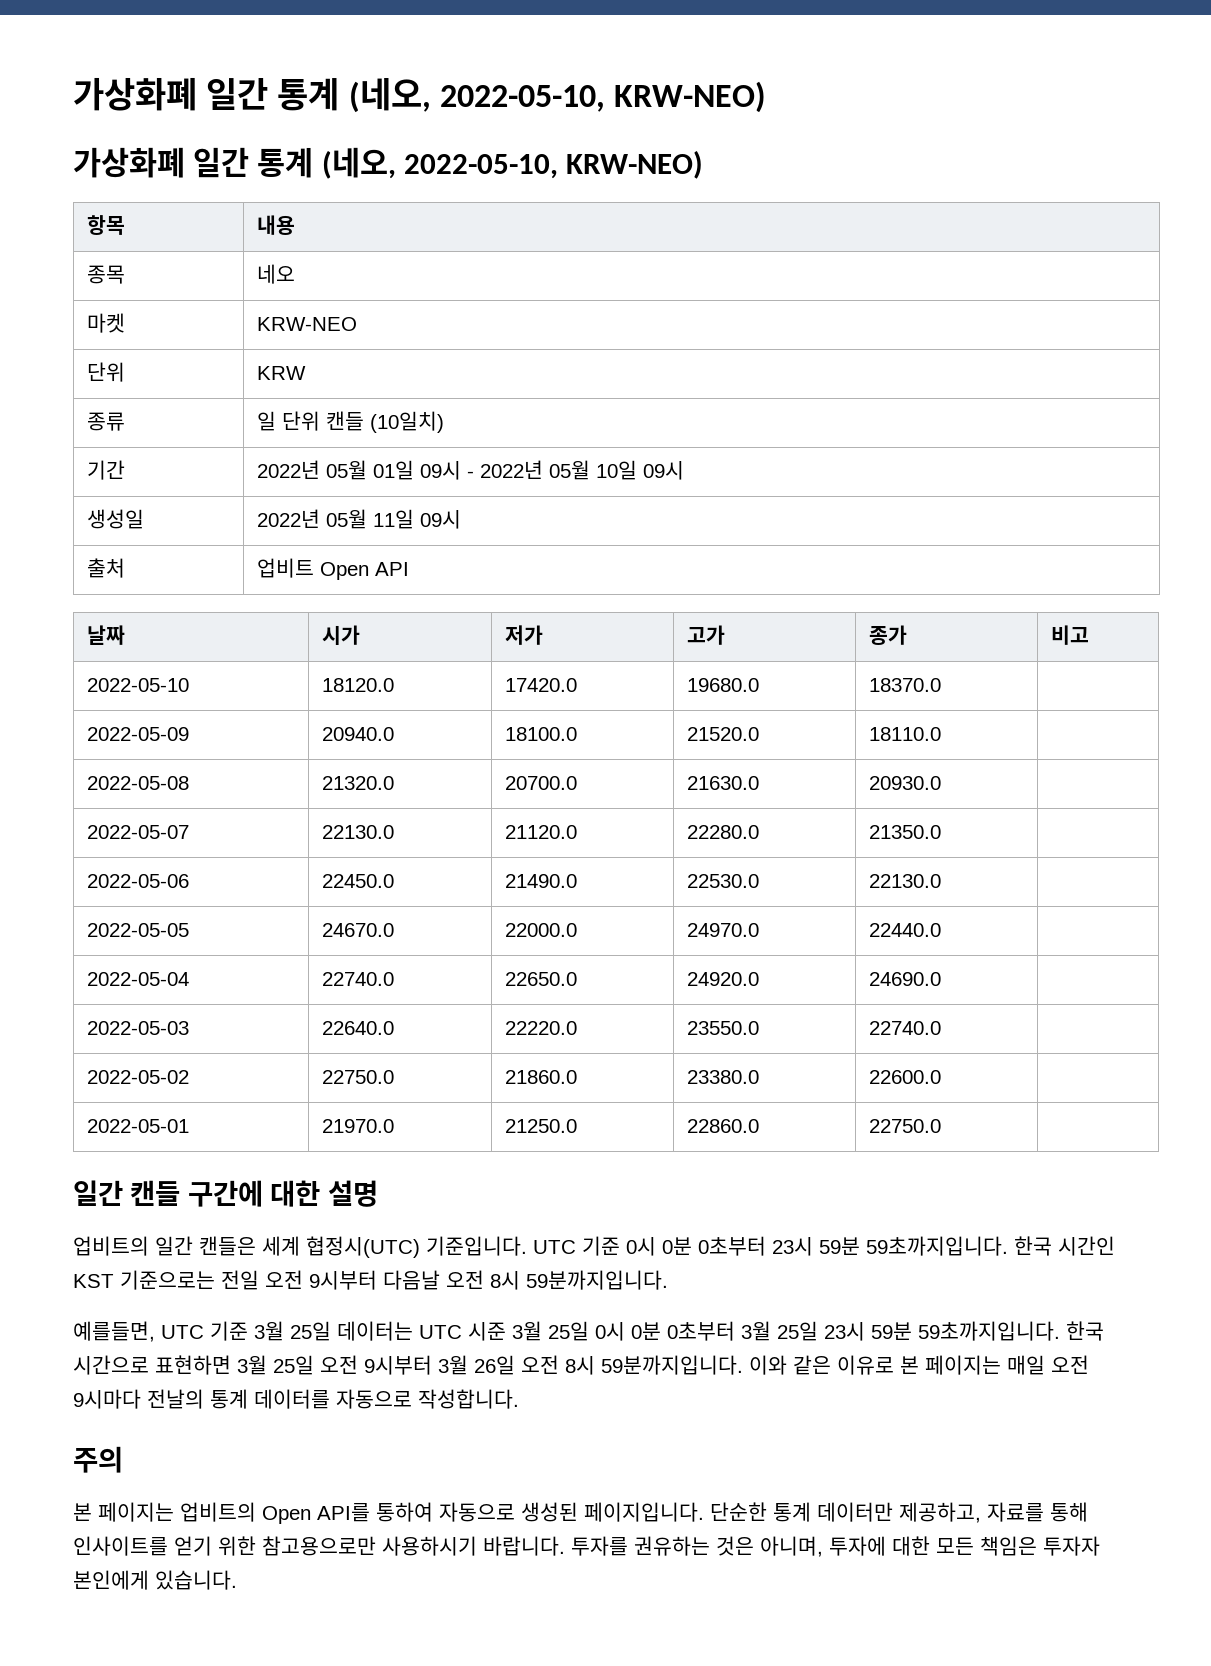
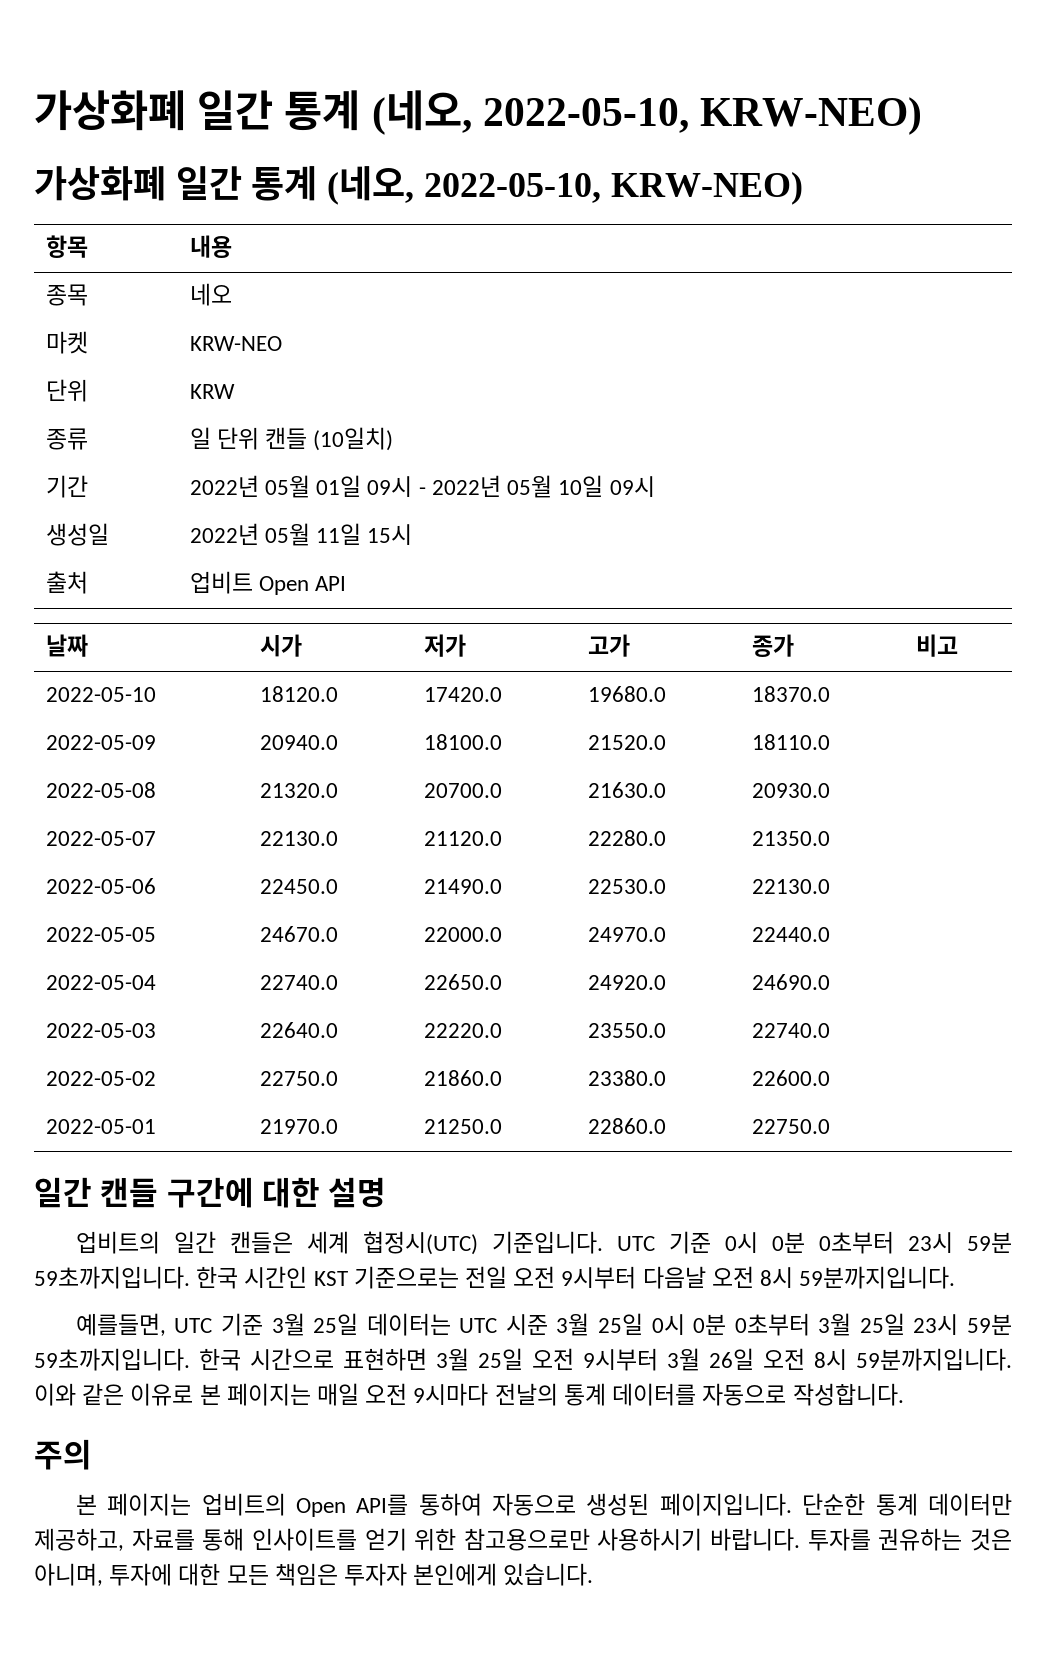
- 생성일 | 2022년 05월 11일 09시
+ 생성일 | 2022년 05월 11일 15시

